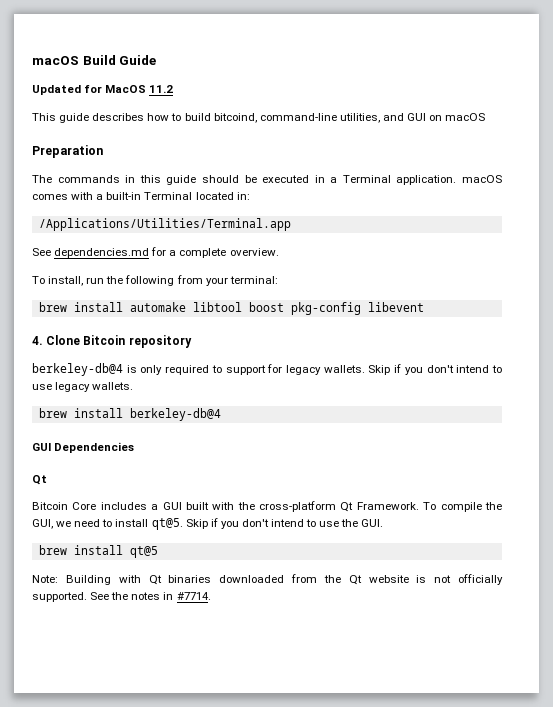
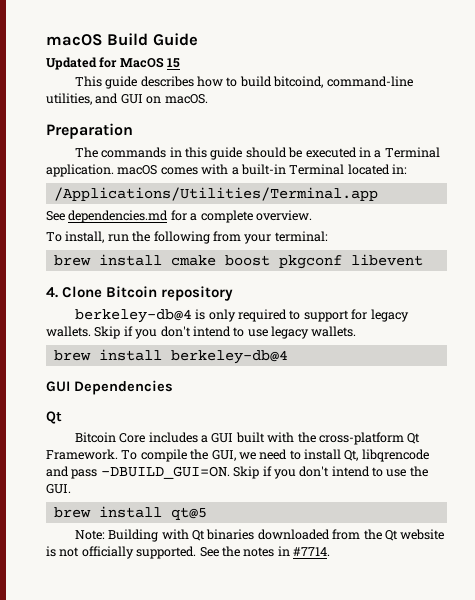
- Updated for MacOS 11.2
+ Updated for MacOS 15
- This guide describes how to build bitcoind, command-line utilities, and GUI on macOS
+ This guide describes how to build bitcoind, command-line utilities, and GUI on macOS.
- brew install automake libtool boost pkg-config libevent
+ brew install cmake boost pkgconf libevent
- To compile the GUI, we need to install qt@5.
+ To compile the GUI, we need to install Qt, libqrencode and pass -DBUILD_GUI=ON.

